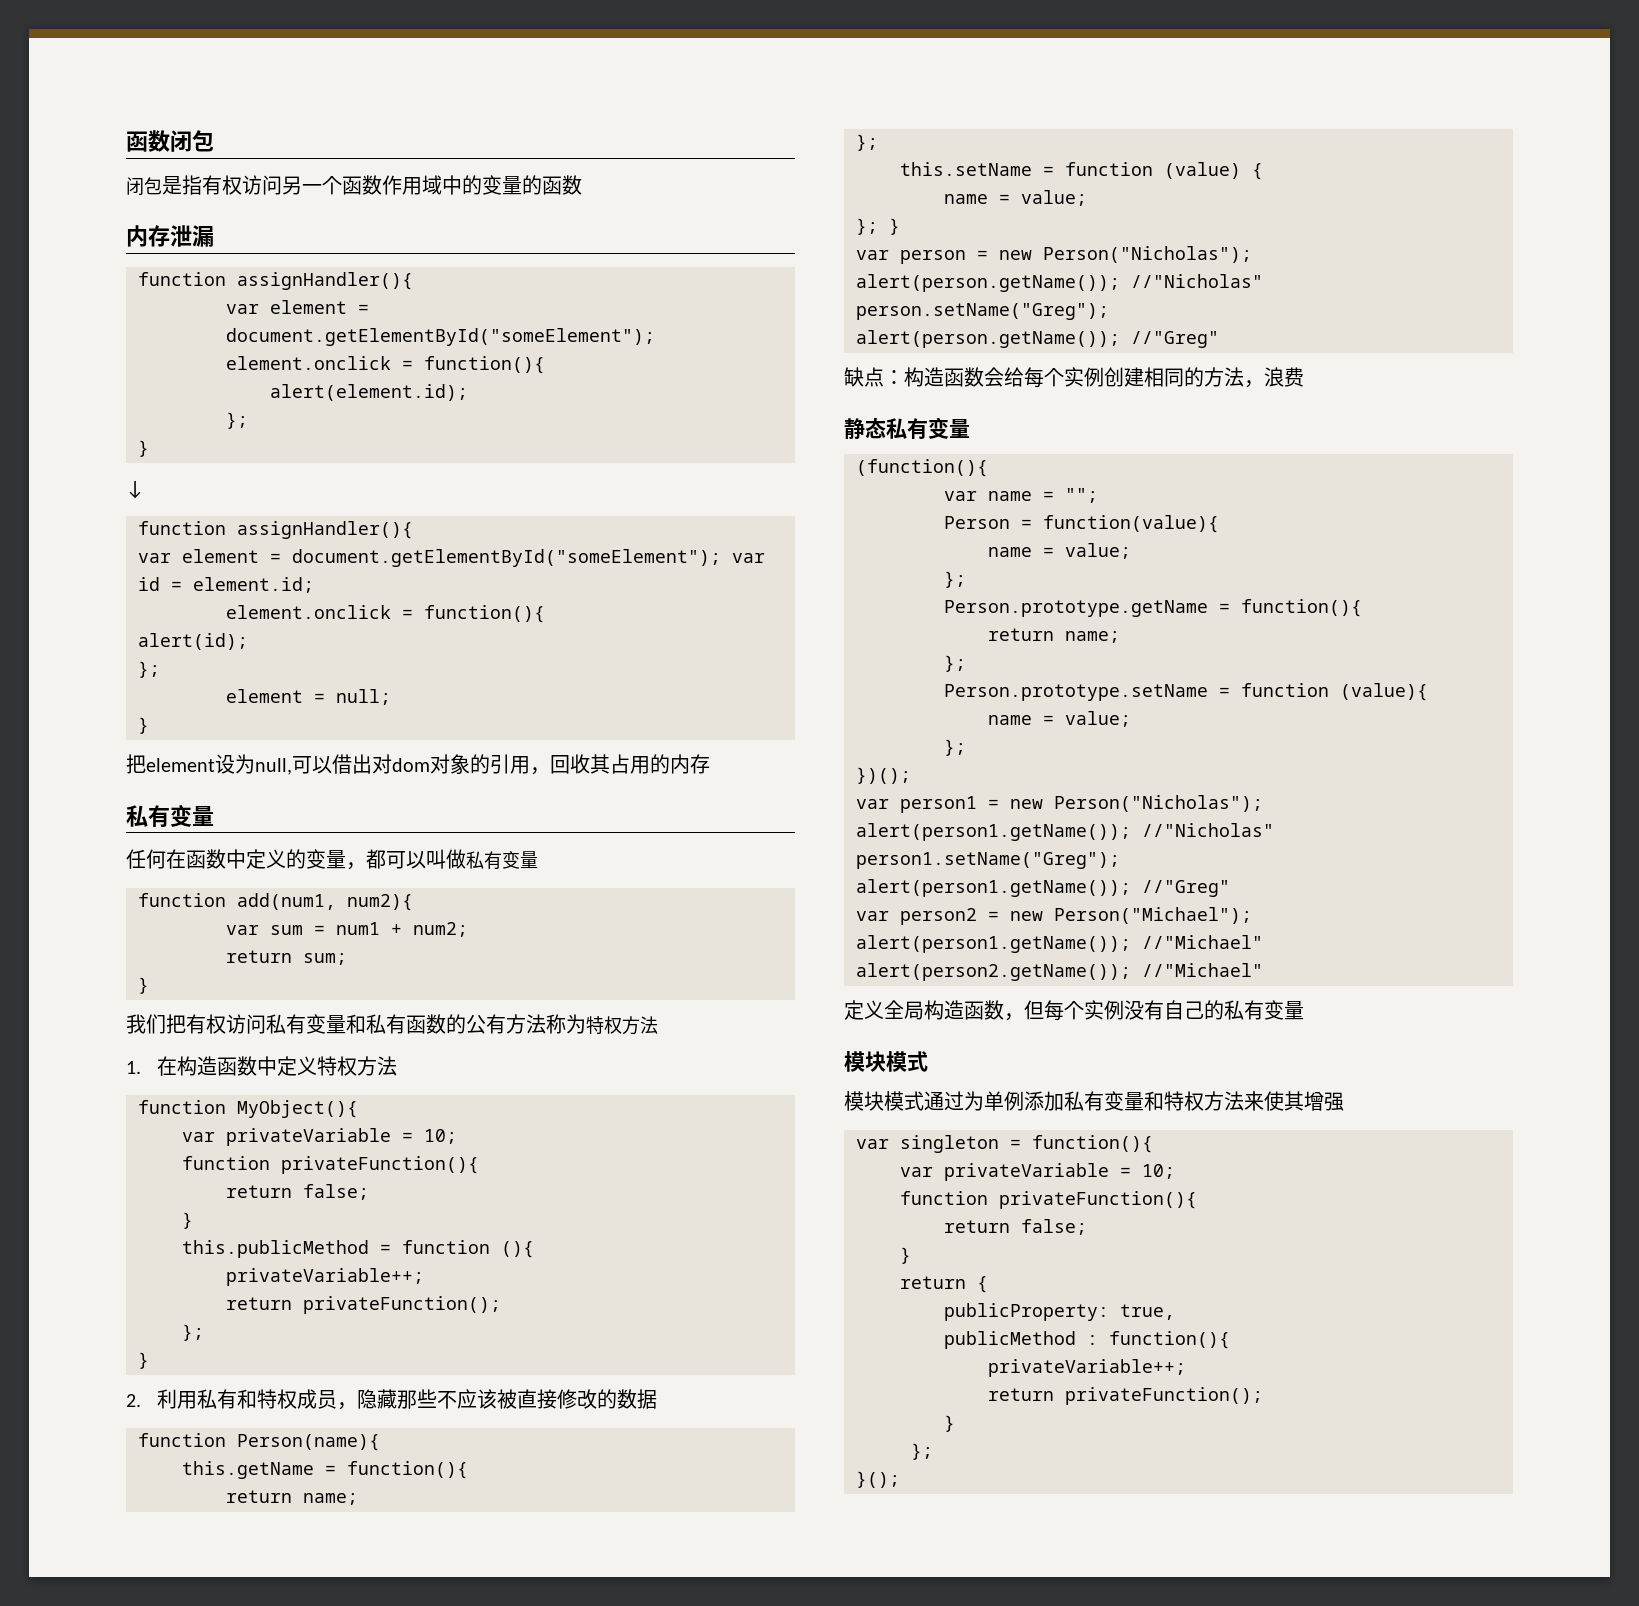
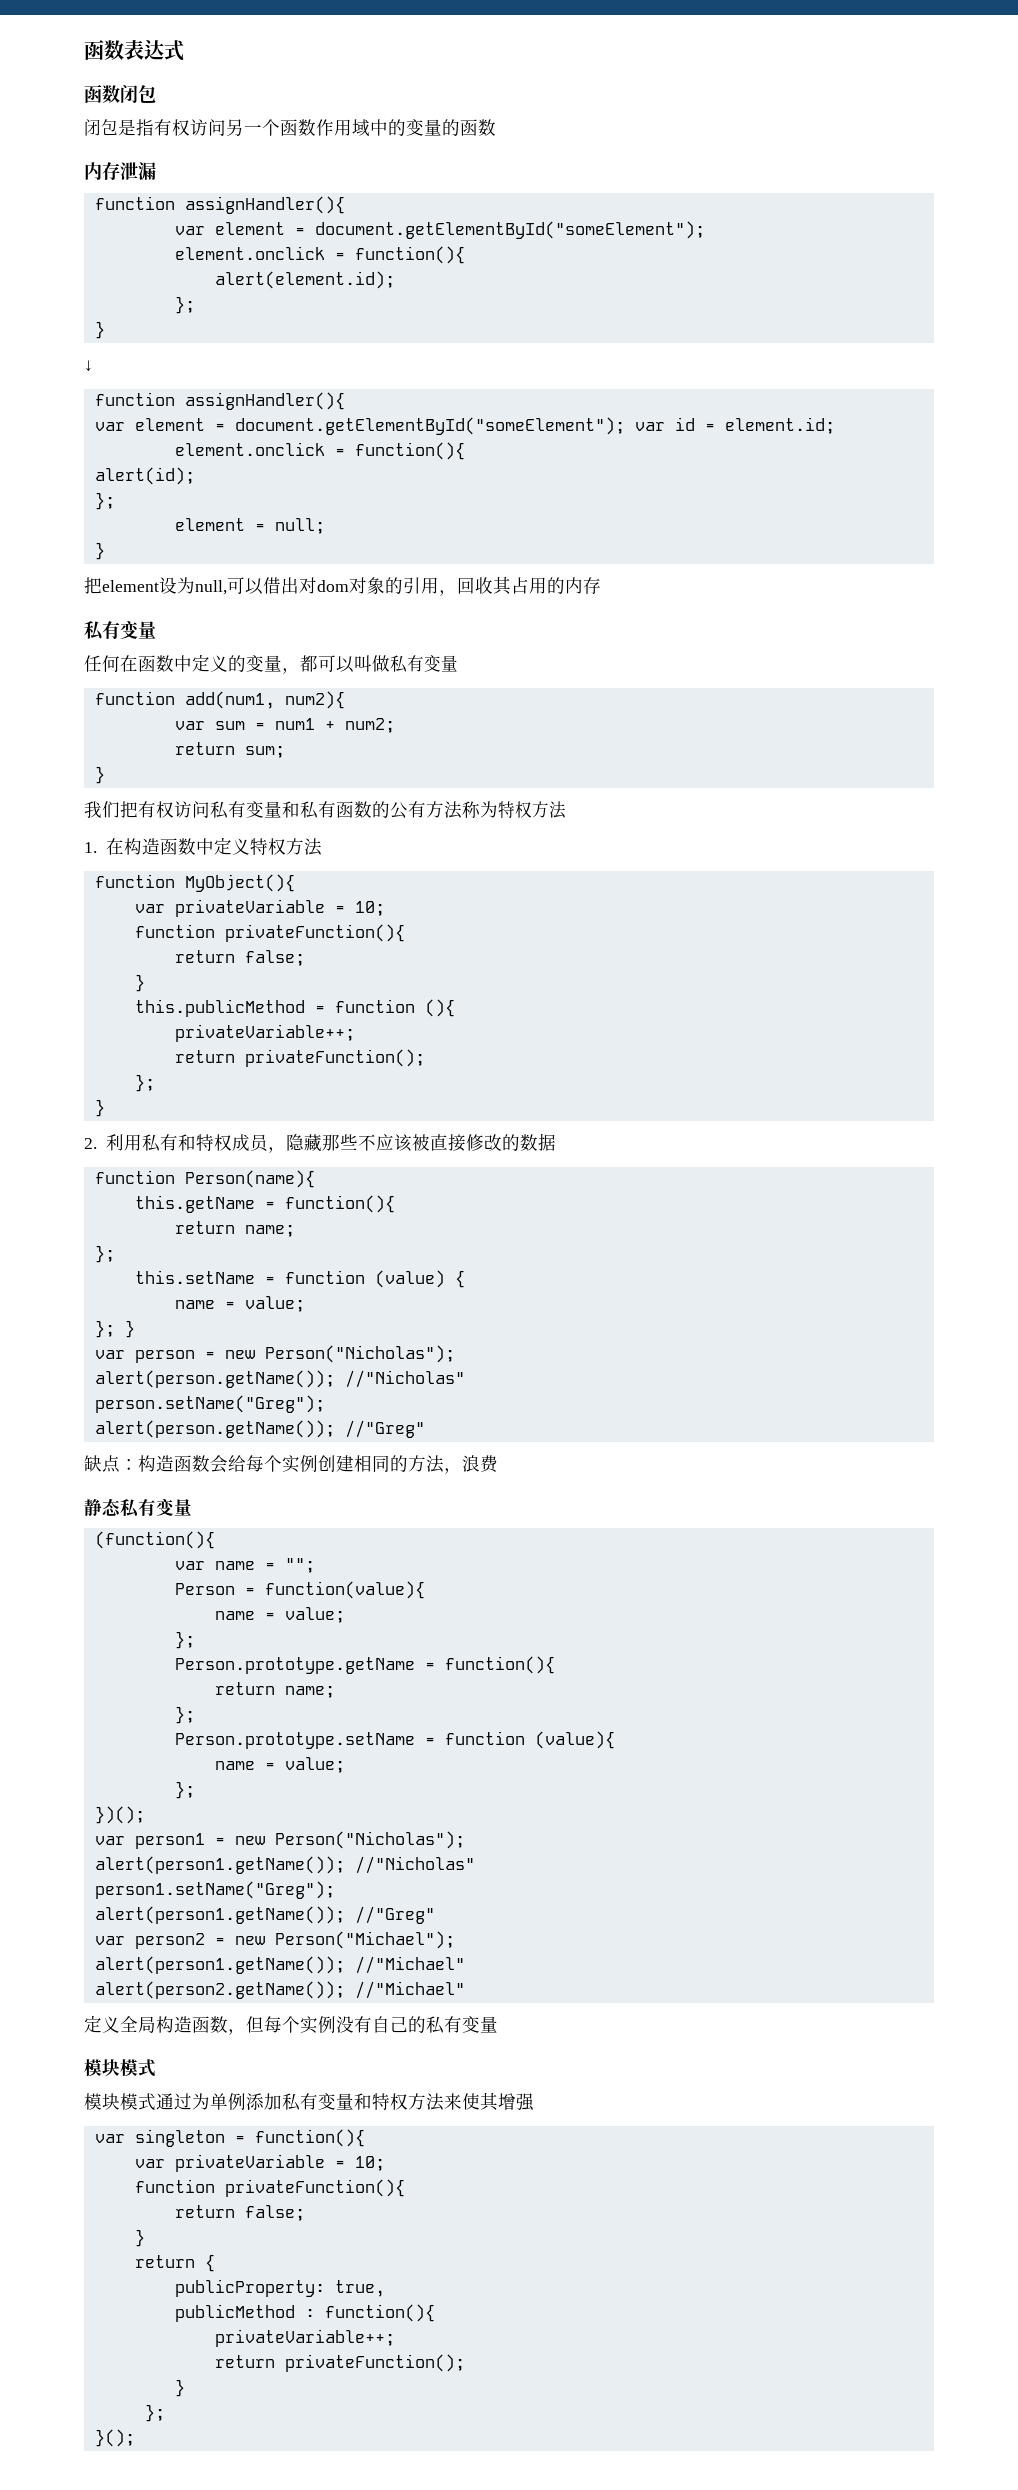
+ 函数表达式

